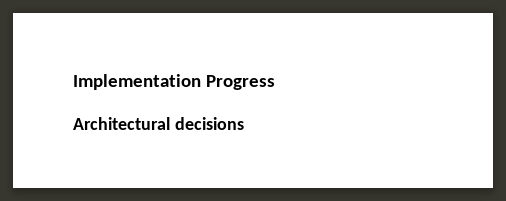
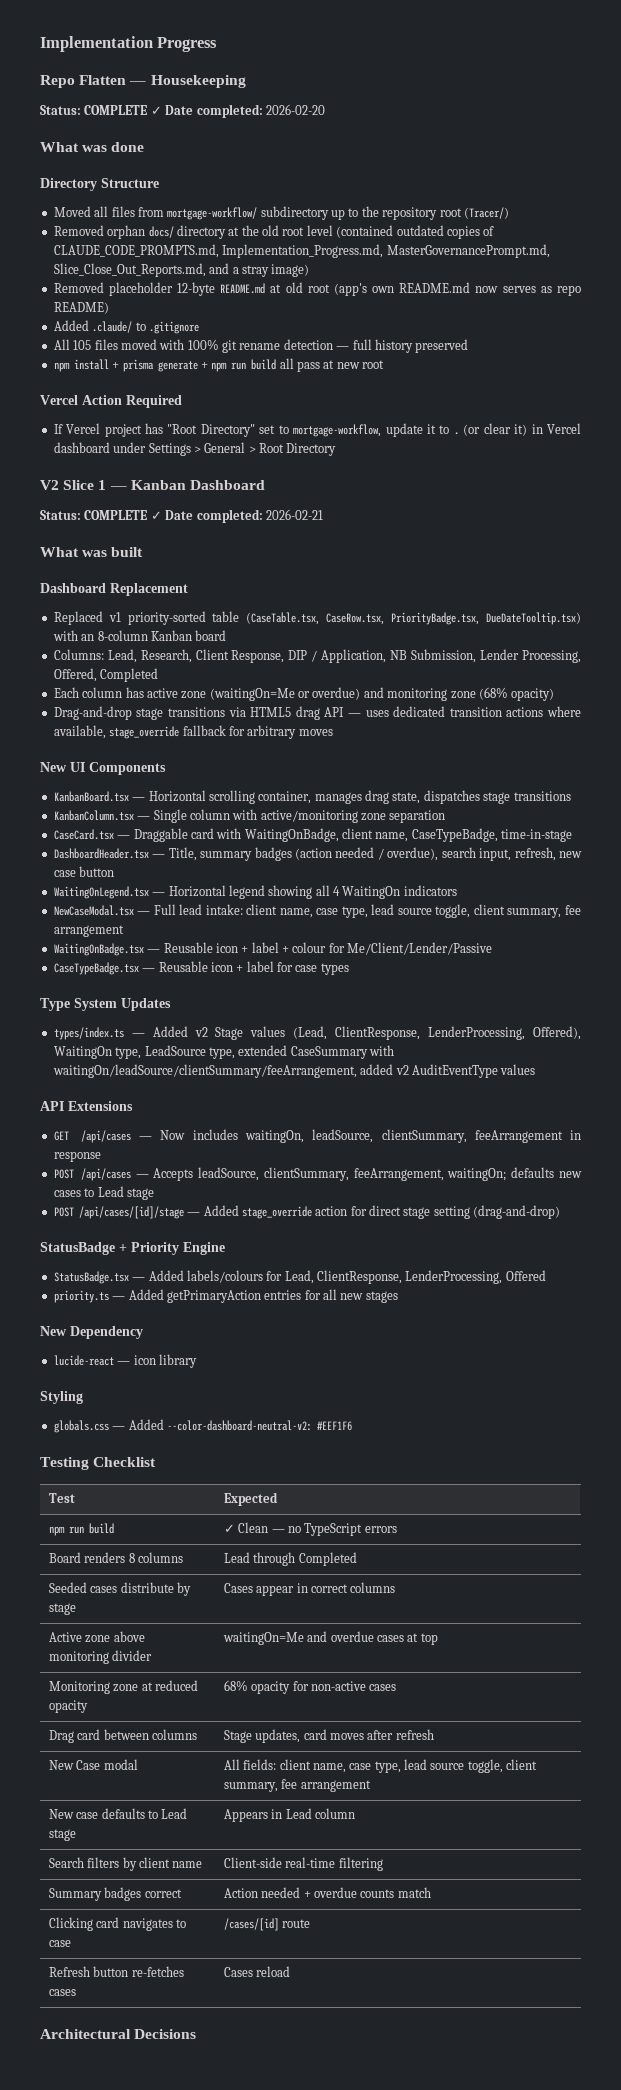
+ Repo Flatten — Housekeeping
+ Status: COMPLETE ✓ Date completed: 2026-02-20
+ What was done
+ Directory Structure
+ Moved all files from mortgage-workflow/ subdirectory up to the repository root (Tracer/)
+ Removed orphan docs/ directory at the old root level (contained outdated copies of CLAUDE_CODE_PROMPTS.md, Implementation_Progress.md, MasterGovernancePrompt.md, Slice_Close_Out_Reports.md, and a stray image)
+ Removed placeholder 12-byte README.md at old root (app's own README.md now serves as repo README)
+ Added .claude/ to .gitignore
+ All 105 files moved with 100% git rename detection — full history preserved
+ npm install + prisma generate + npm run build all pass at new root
+ Vercel Action Required
+ If Vercel project has "Root Directory" set to mortgage-workflow, update it to . (or clear it) in Vercel dashboard under Settings > General > Root Directory
+ V2 Slice 1 — Kanban Dashboard
+ Status: COMPLETE ✓ Date completed: 2026-02-21
+ What was built
+ Dashboard Replacement
+ Replaced v1 priority-sorted table (CaseTable.tsx, CaseRow.tsx, PriorityBadge.tsx, DueDateTooltip.tsx) with an 8-column Kanban board
+ Columns: Lead, Research, Client Response, DIP / Application, NB Submission, Lender Processing, Offered, Completed
+ Each column has active zone (waitingOn=Me or overdue) and monitoring zone (68% opacity)
+ Drag-and-drop stage transitions via HTML5 drag API — uses dedicated transition actions where available, stage_override fallback for arbitrary moves
+ New UI Components
+ KanbanBoard.tsx — Horizontal scrolling container, manages drag state, dispatches stage transitions
+ KanbanColumn.tsx — Single column with active/monitoring zone separation
+ CaseCard.tsx — Draggable card with WaitingOnBadge, client name, CaseTypeBadge, time-in-stage
+ DashboardHeader.tsx — Title, summary badges (action needed / overdue), search input, refresh, new case button
+ WaitingOnLegend.tsx — Horizontal legend showing all 4 WaitingOn indicators
+ NewCaseModal.tsx — Full lead intake: client name, case type, lead source toggle, client summary, fee arrangement
+ WaitingOnBadge.tsx — Reusable icon + label + colour for Me/Client/Lender/Passive
+ CaseTypeBadge.tsx — Reusable icon + label for case types
+ Type System Updates
+ types/index.ts — Added v2 Stage values (Lead, ClientResponse, LenderProcessing, Offered), WaitingOn type, LeadSource type, extended CaseSummary with waitingOn/leadSource/clientSummary/feeArrangement, added v2 AuditEventType values
+ API Extensions
+ GET /api/cases — Now includes waitingOn, leadSource, clientSummary, feeArrangement in response
+ POST /api/cases — Accepts leadSource, clientSummary, feeArrangement, waitingOn; defaults new cases to Lead stage
+ POST /api/cases/[id]/stage — Added stage_override action for direct stage setting (drag-and-drop)
+ StatusBadge + Priority Engine
+ StatusBadge.tsx — Added labels/colours for Lead, ClientResponse, LenderProcessing, Offered
+ priority.ts — Added getPrimaryAction entries for all new stages
+ New Dependency
+ lucide-react — icon library
+ Styling
+ globals.css — Added --color-dashboard-neutral-v2: #EEF1F6
+ Testing Checklist
+ Test | Expected
+ npm run build | ✓ Clean — no TypeScript errors
+ Board renders 8 columns | Lead through Completed
+ Seeded cases distribute by stage | Cases appear in correct columns
+ Active zone above monitoring divider | waitingOn=Me and overdue cases at top
+ Monitoring zone at reduced opacity | 68% opacity for non-active cases
+ Drag card between columns | Stage updates, card moves after refresh
+ New Case modal | All fields: client name, case type, lead source toggle, client summary, fee arrangement
+ New case defaults to Lead stage | Appears in Lead column
+ Search filters by client name | Client-side real-time filtering
+ Summary badges correct | Action needed + overdue counts match
+ Clicking card navigates to case | /cases/[id] route
+ Refresh button re-fetches cases | Cases reload
- Architectural decisions
+ Architectural Decisions

